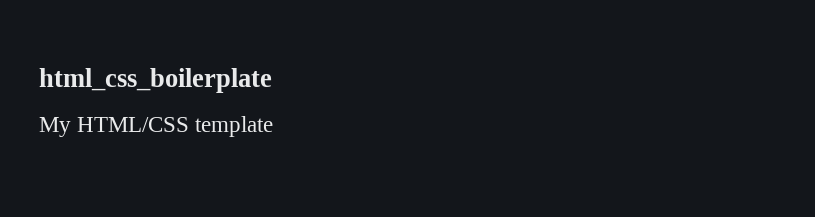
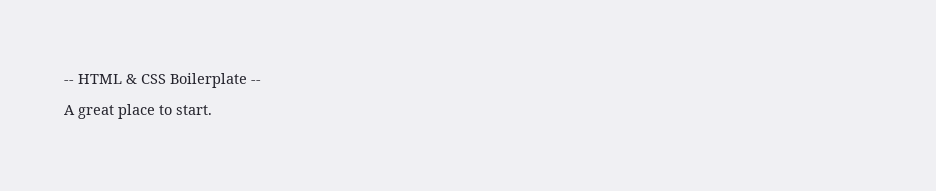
- html_css_boilerplate
- My HTML/CSS template
+ -- HTML & CSS Boilerplate --
+ A great place to start.

